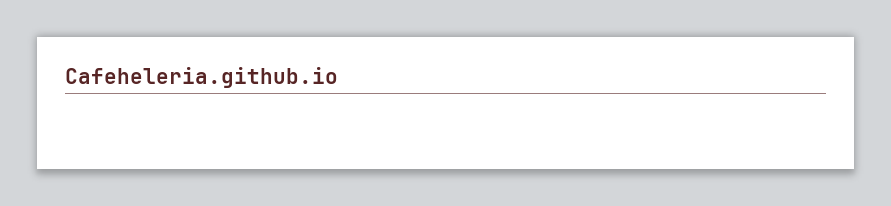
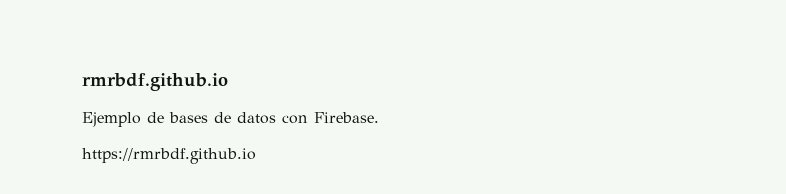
- Cafeheleria.github.io
+ rmrbdf.github.io
+ Ejemplo de bases de datos con Firebase.
+ https://rmrbdf.github.io

